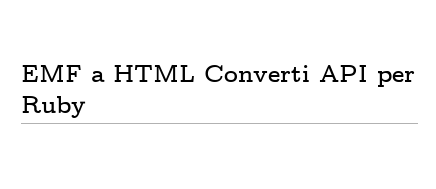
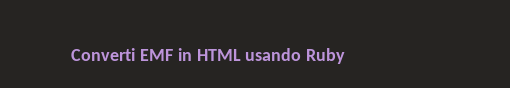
- EMF a HTML Converti API per Ruby
+ Converti EMF in HTML usando Ruby

